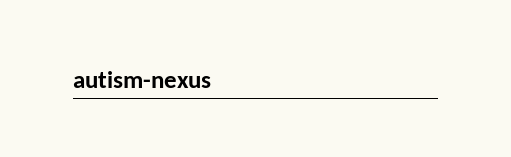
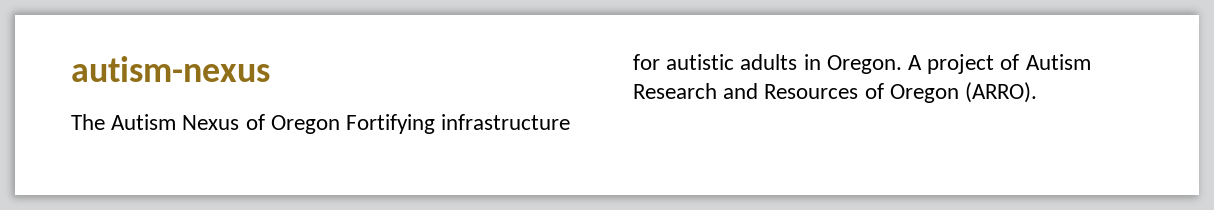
+ The Autism Nexus of Oregon Fortifying infrastructure for autistic adults in Oregon. A project of Autism Research and Resources of Oregon (ARRO).

